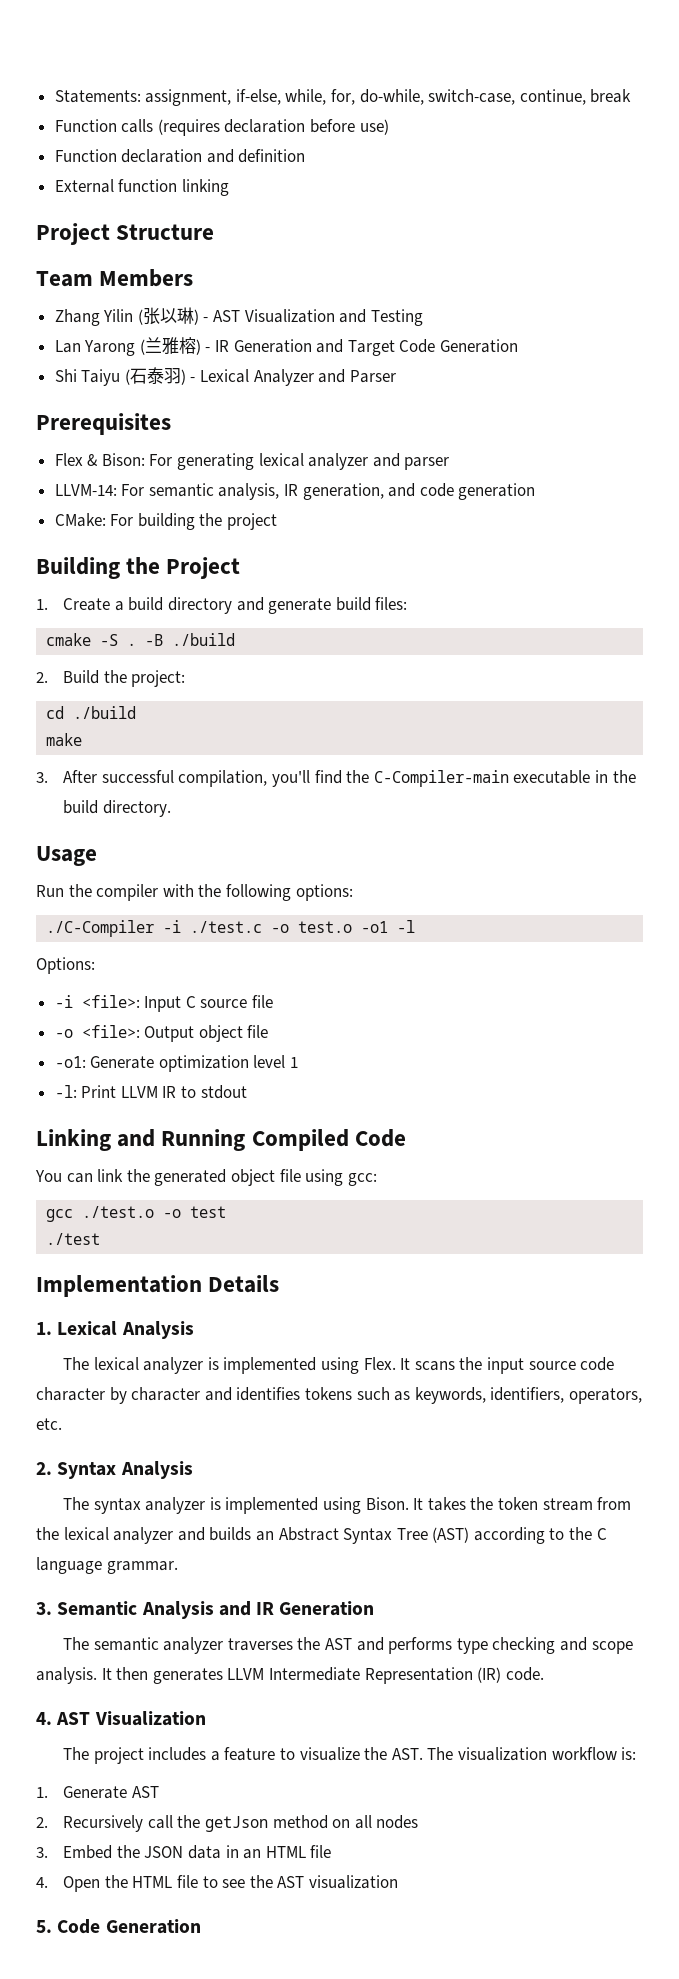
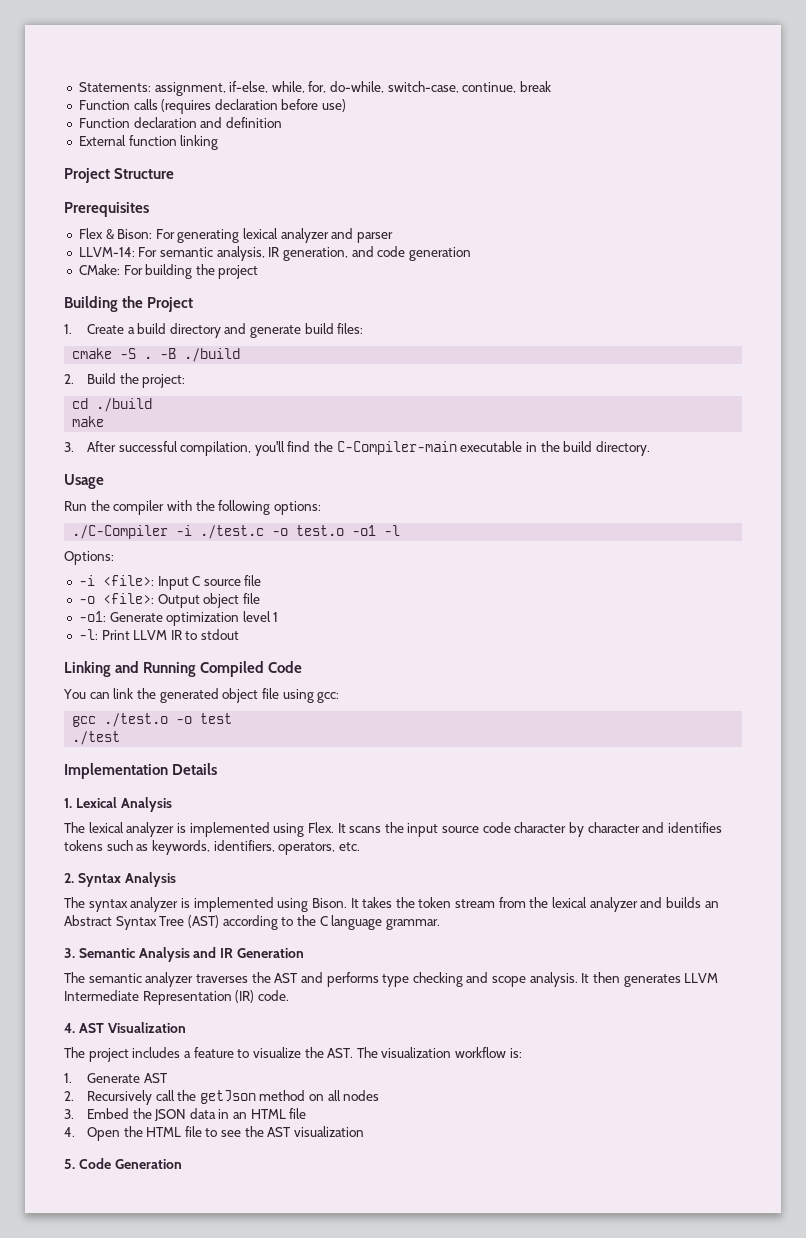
- Team Members
- Zhang Yilin (张以琳) - AST Visualization and Testing
- Lan Yarong (兰雅榕) - IR Generation and Target Code Generation
- Shi Taiyu (石泰羽) - Lexical Analyzer and Parser

